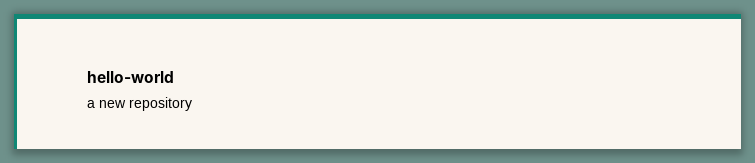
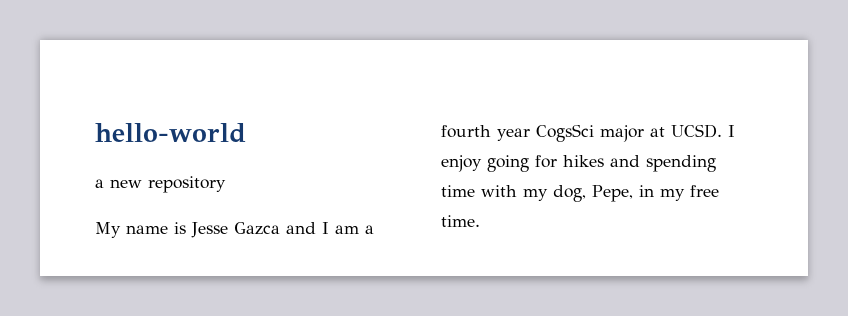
+ My name is Jesse Gazca and I am a fourth year CogsSci major at UCSD. I enjoy going for hikes and spending time with my dog, Pepe, in my free time.

